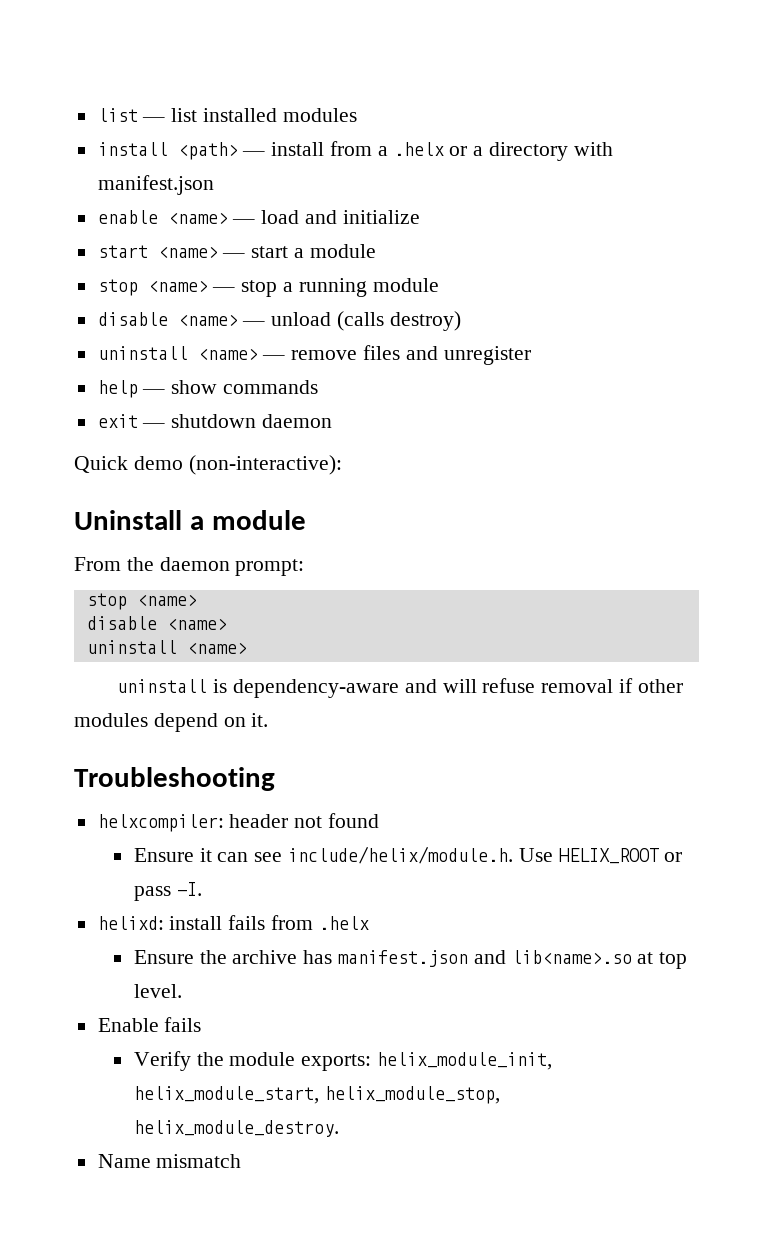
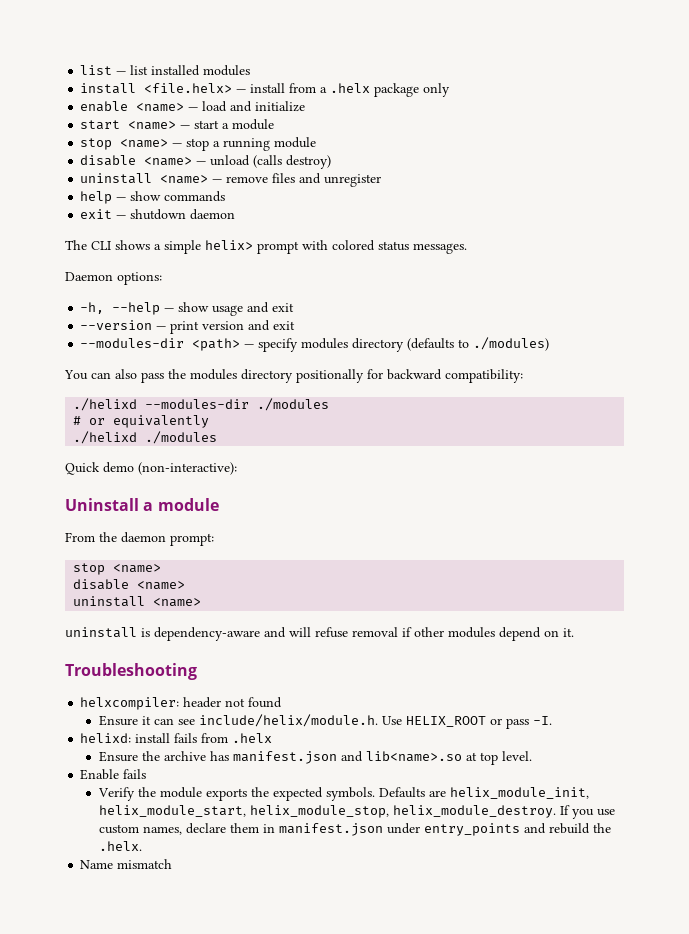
- install <path> — install from a .helx or a directory with manifest.json
+ install <file.helx> — install from a .helx package only
+ The CLI shows a simple helix> prompt with colored status messages.
+ Daemon options:
+ -h, --help — show usage and exit
+ --version — print version and exit
+ --modules-dir <path> — specify modules directory (defaults to ./modules)
+ You can also pass the modules directory positionally for backward compatibility:
+ ./helixd --modules-dir ./modules
+ # or equivalently
+ ./helixd ./modules
- Verify the module exports: helix_module_init, helix_module_start, helix_module_stop, helix_module_destroy.
+ Verify the module exports the expected symbols. Defaults are helix_module_init, helix_module_start, helix_module_stop, helix_module_destroy. If you use custom names, declare them in manifest.json under entry_points and rebuild the .helx.

